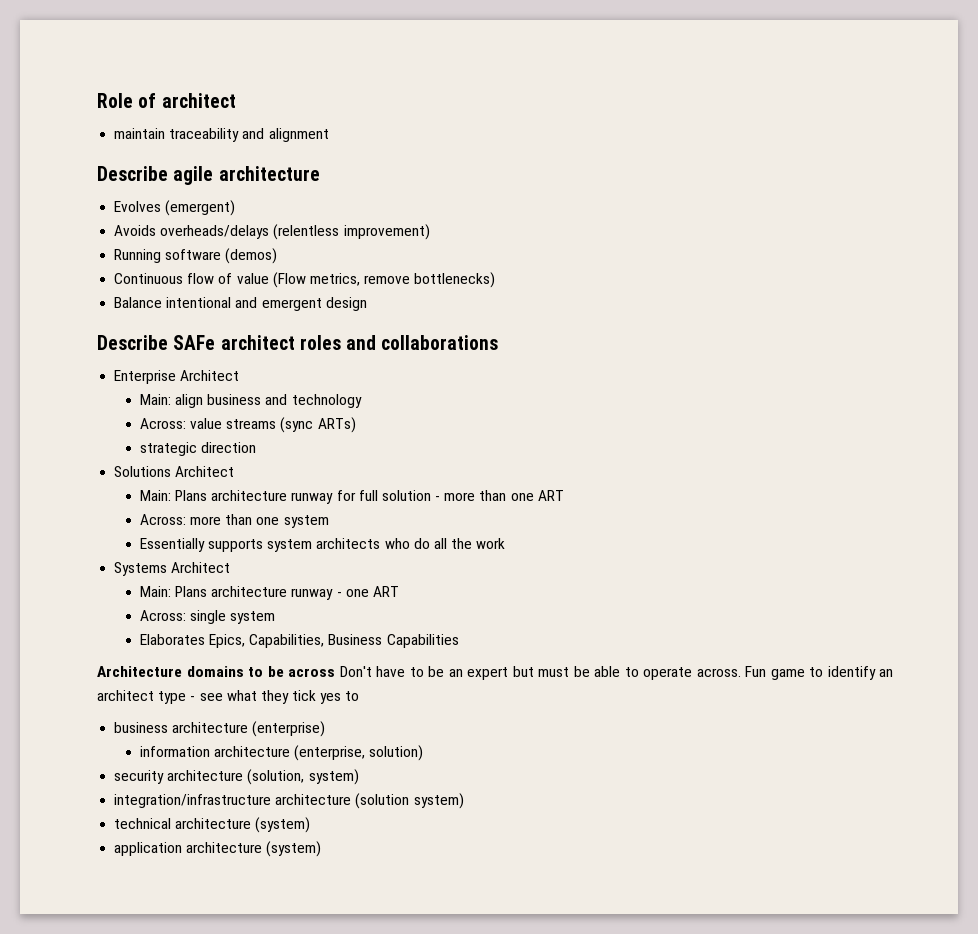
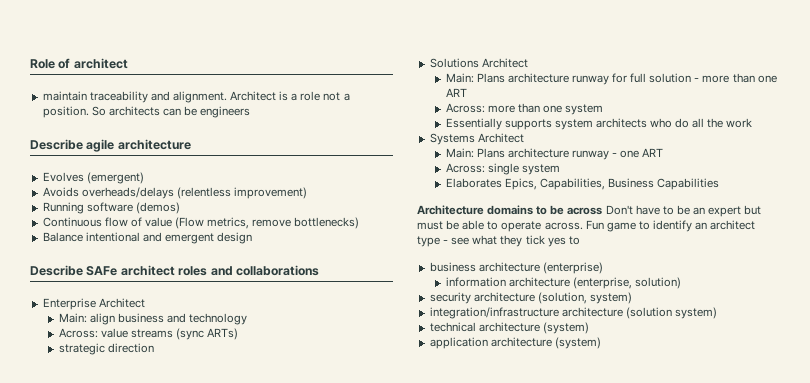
- maintain traceability and alignment
+ maintain traceability and alignment. Architect is a role not a position. So architects can be engineers

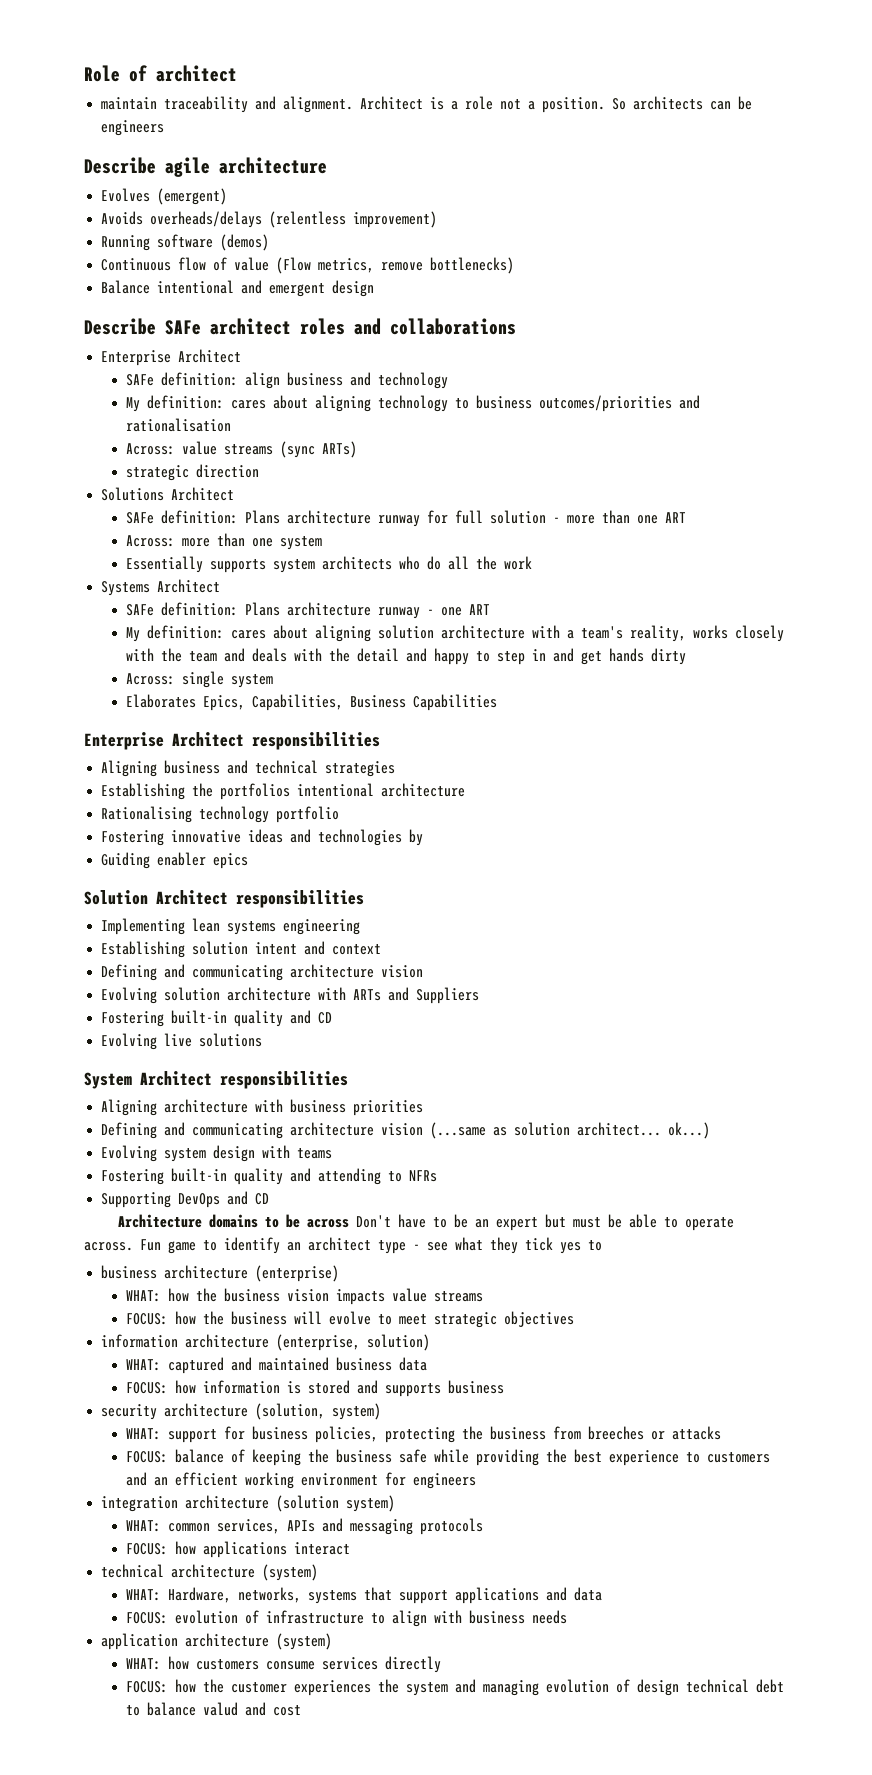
- Main: align business and technology
+ SAFe definition: align business and technology
+ My definition: cares about aligning technology to business outcomes/priorities and rationalisation
- Main: Plans architecture runway for full solution - more than one ART
+ SAFe definition: Plans architecture runway for full solution - more than one ART
- Main: Plans architecture runway - one ART
+ SAFe definition: Plans architecture runway - one ART
+ My definition: cares about aligning solution architecture with a team's reality, works closely with the team and deals with the detail and happy to step in and get hands dirty
+ Enterprise Architect responsibilities
+ Aligning business and technical strategies
+ Establishing the portfolios intentional architecture
+ Rationalising technology portfolio
+ Fostering innovative ideas and technologies by
+ Guiding enabler epics
+ Solution Architect responsibilities
+ Implementing lean systems engineering
+ Establishing solution intent and context
+ Defining and communicating architecture vision
+ Evolving solution architecture with ARTs and Suppliers
+ Fostering built-in quality and CD
+ Evolving live solutions
+ System Architect responsibilities
+ Aligning architecture with business priorities
+ Defining and communicating architecture vision (...same as solution architect... ok...)
+ Evolving system design with teams
+ Fostering built-in quality and attending to NFRs
+ Supporting DevOps and CD
+ WHAT: how the business vision impacts value streams
+ FOCUS: how the business will evolve to meet strategic objectives
  information architecture (enterprise, solution)
+ WHAT: captured and maintained business data
+ FOCUS: how information is stored and supports business
  security architecture (solution, system)
- integration/infrastructure architecture (solution system)
+ WHAT: support for business policies, protecting the business from breeches or attacks
+ FOCUS: balance of keeping the business safe while providing the best experience to customers and an efficient working environment for engineers
+ integration architecture (solution system)
+ WHAT: common services, APIs and messaging protocols
+ FOCUS: how applications interact
  technical architecture (system)
+ WHAT: Hardware, networks, systems that support applications and data
+ FOCUS: evolution of infrastructure to align with business needs
  application architecture (system)
+ WHAT: how customers consume services directly
+ FOCUS: how the customer experiences the system and managing evolution of design technical debt to balance valud and cost

